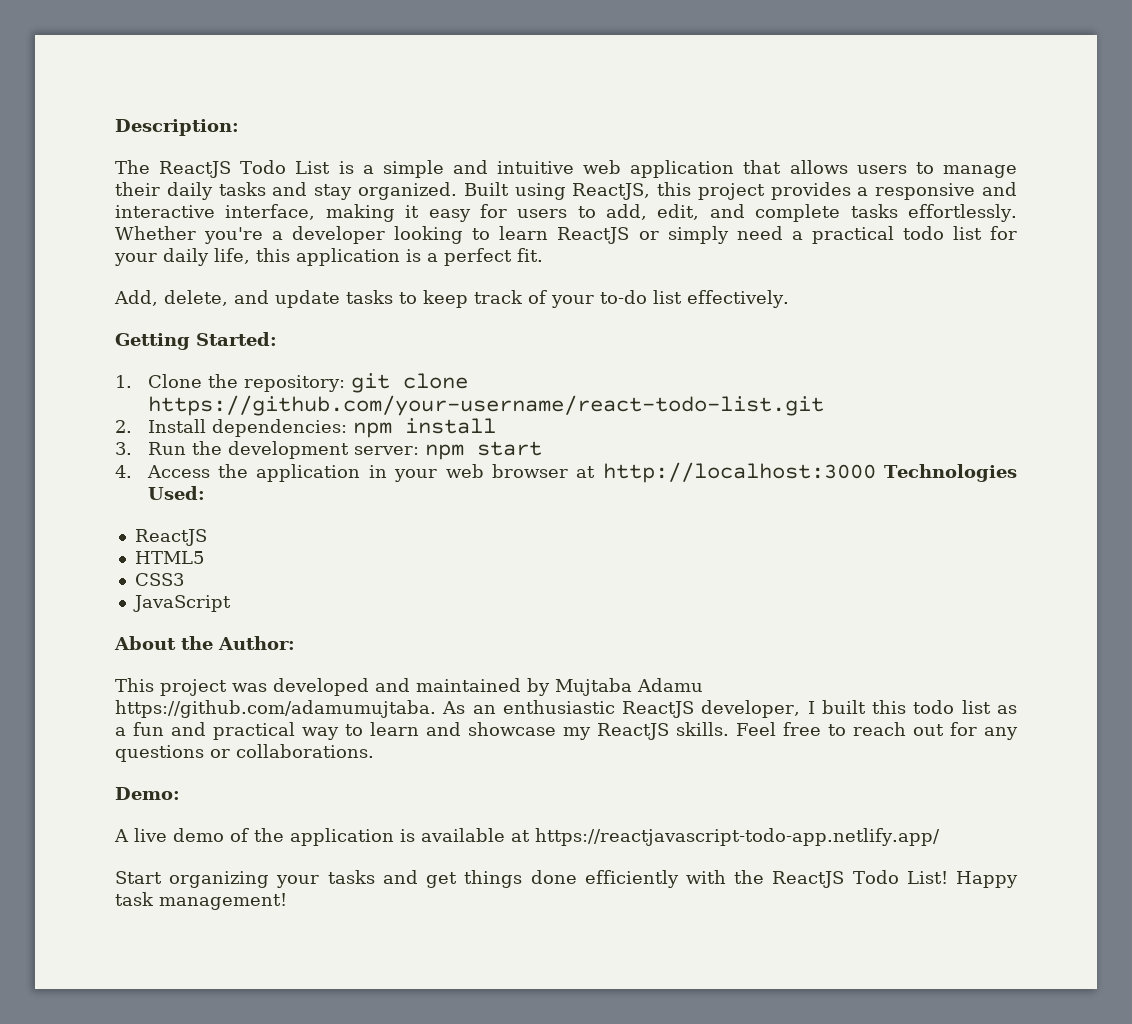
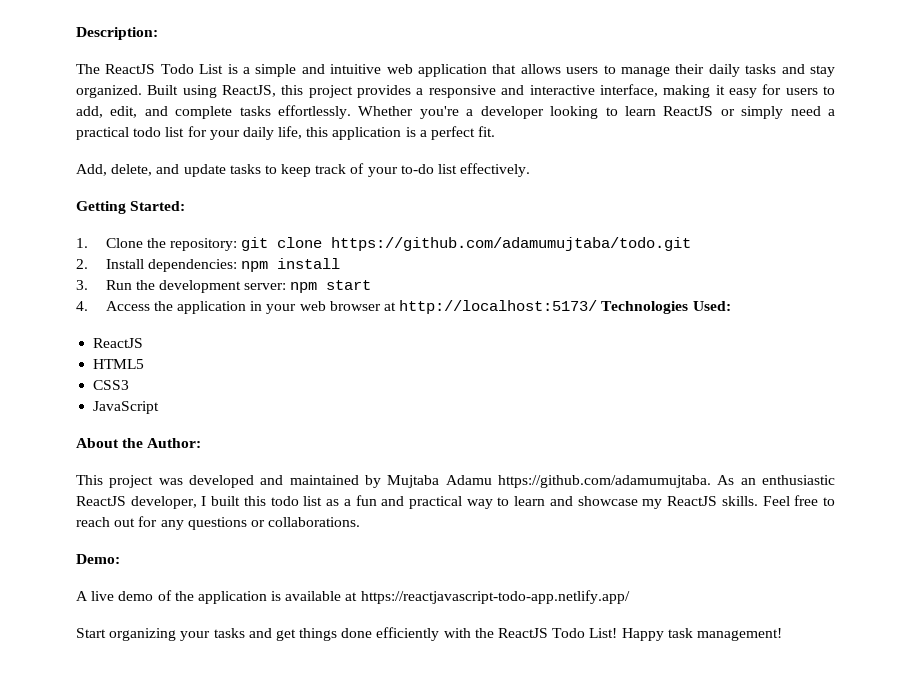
- 1. Clone the repository: git clone https://github.com/your-username/react-todo-list.git
+ 1. Clone the repository: git clone https://github.com/adamumujtaba/todo.git
- 4. Access the application in your web browser at http://localhost:3000 Technologies Used:
+ 4. Access the application in your web browser at http://localhost:5173/ Technologies Used:

